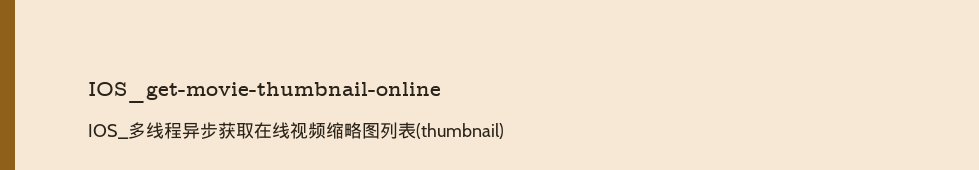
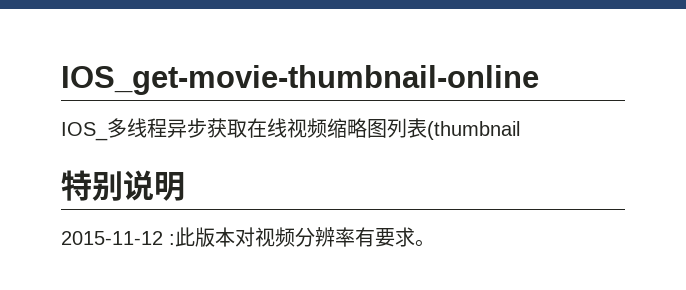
- IOS_多线程异步获取在线视频缩略图列表(thumbnail)
+ IOS_多线程异步获取在线视频缩略图列表(thumbnail
+ 特别说明
+ 2015-11-12 :此版本对视频分辨率有要求。

